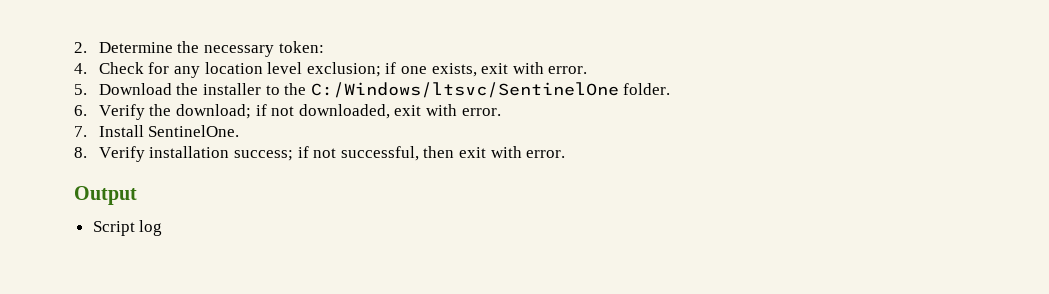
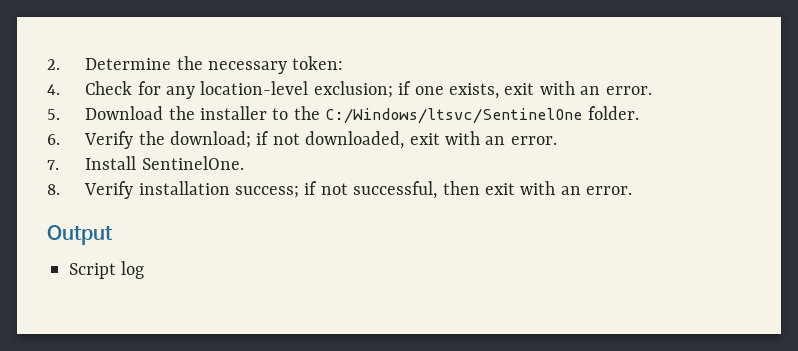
- 4. Check for any location level exclusion; if one exists, exit with error.
+ 4. Check for any location-level exclusion; if one exists, exit with an error.
- 6. Verify the download; if not downloaded, exit with error.
+ 6. Verify the download; if not downloaded, exit with an error.
- 8. Verify installation success; if not successful, then exit with error.
+ 8. Verify installation success; if not successful, then exit with an error.

